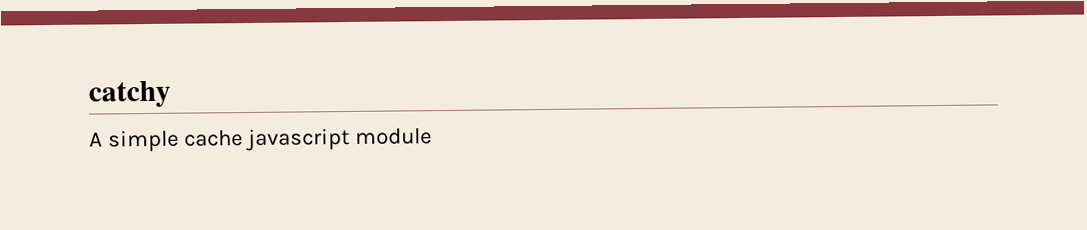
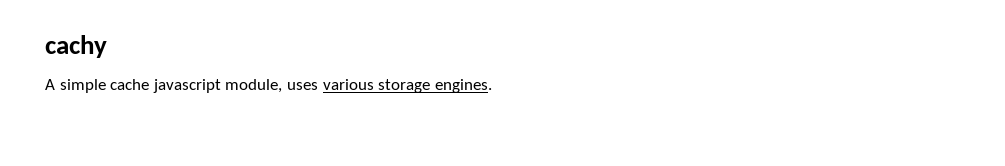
- catchy
+ cachy
- A simple cache javascript module
+ A simple cache javascript module, uses various storage engines.

